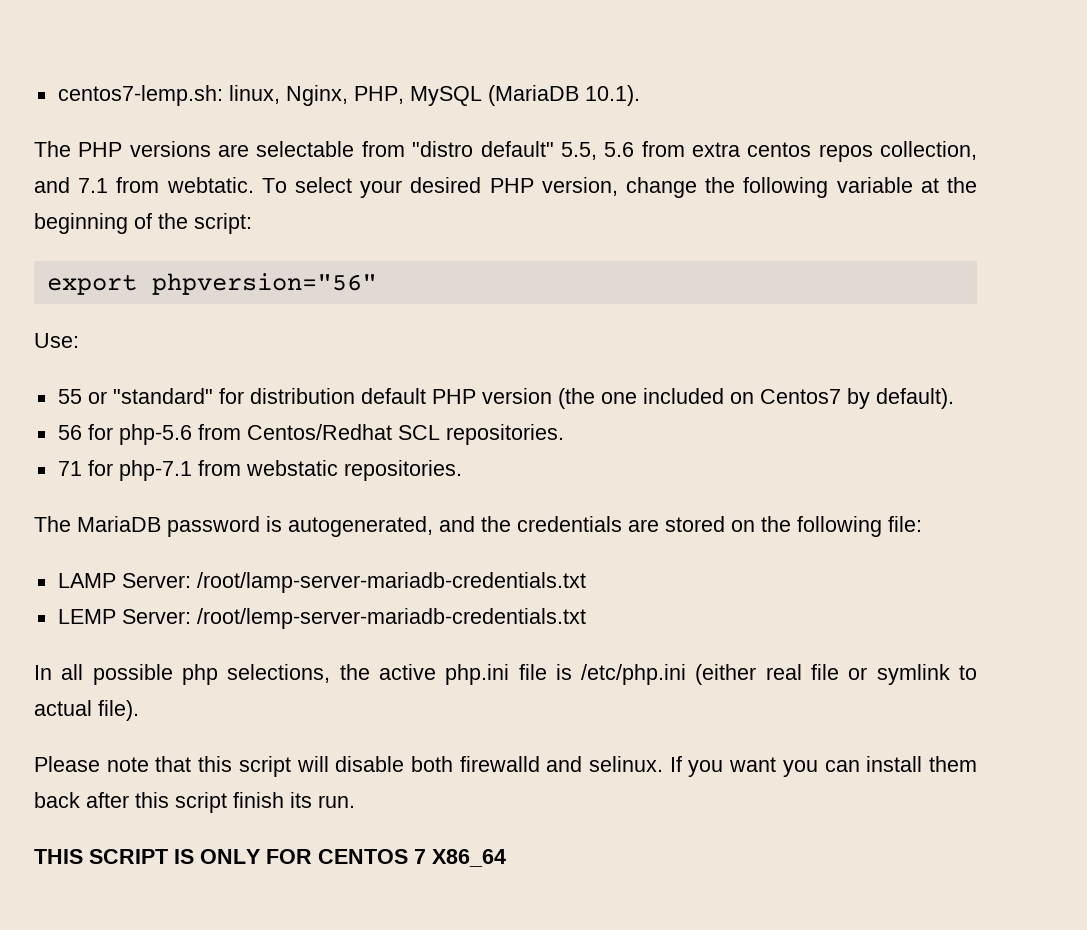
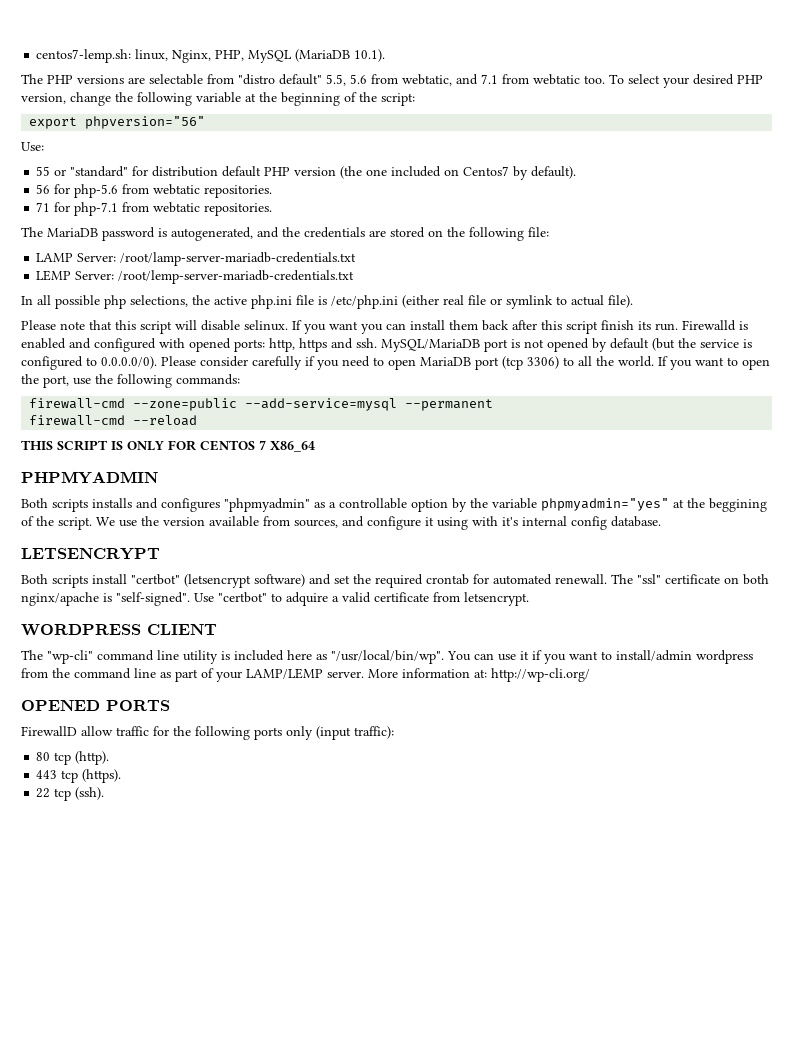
- The PHP versions are selectable from "distro default" 5.5, 5.6 from extra centos repos collection, and 7.1 from webtatic.
+ The PHP versions are selectable from "distro default" 5.5, 5.6 from webtatic, and 7.1 from webtatic too.
- 56 for php-5.6 from Centos/Redhat SCL repositories.
+ 56 for php-5.6 from webtatic repositories.
- 71 for php-7.1 from webstatic repositories.
+ 71 for php-7.1 from webtatic repositories.
- Please note that this script will disable both firewalld and selinux.
+ Please note that this script will disable selinux.
+ Firewalld is enabled and configured with opened ports: http, https and ssh. MySQL/MariaDB port is not opened by default (but the service is configured to 0.0.0.0/0). Please consider carefully if you need to open MariaDB port (tcp 3306) to all the world. If you want to open the port, use the following commands:
+ firewall-cmd --zone=public --add-service=mysql --permanent
+ firewall-cmd --reload
+ PHPMYADMIN
+ Both scripts installs and configures "phpmyadmin" as a controllable option by the variable phpmyadmin="yes" at the beggining of the script. We use the version available from sources, and configure it using with it's internal config database.
+ LETSENCRYPT
+ Both scripts install "certbot" (letsencrypt software) and set the required crontab for automated renewall. The "ssl" certificate on both nginx/apache is "self-signed". Use "certbot" to adquire a valid certificate from letsencrypt.
+ WORDPRESS CLIENT
+ The "wp-cli" command line utility is included here as "/usr/local/bin/wp". You can use it if you want to install/admin wordpress from the command line as part of your LAMP/LEMP server. More information at: http://wp-cli.org/
+ OPENED PORTS
+ FirewallD allow traffic for the following ports only (input traffic):
+ 80 tcp (http).
+ 443 tcp (https).
+ 22 tcp (ssh).

